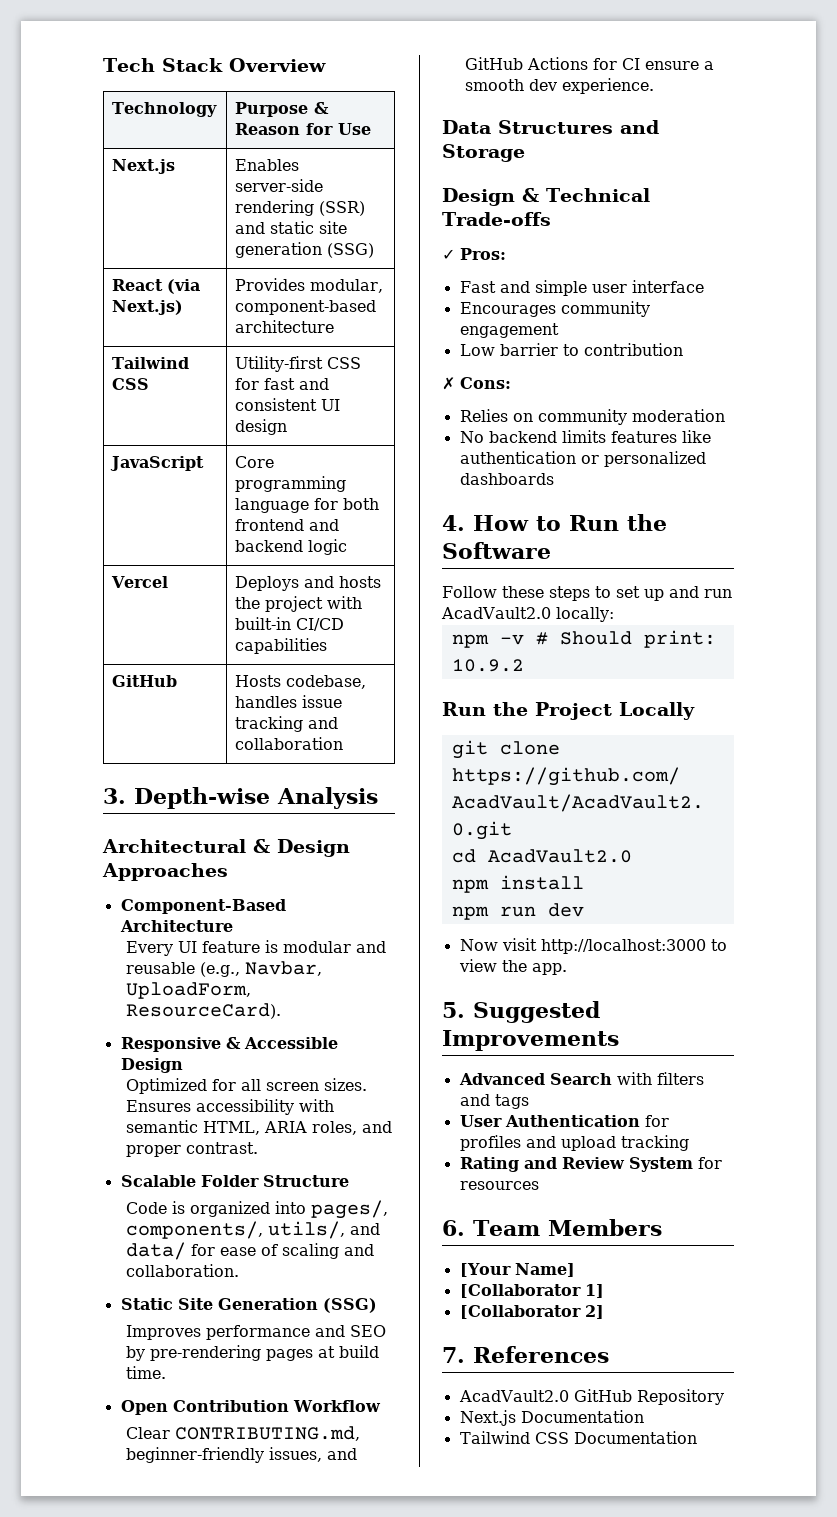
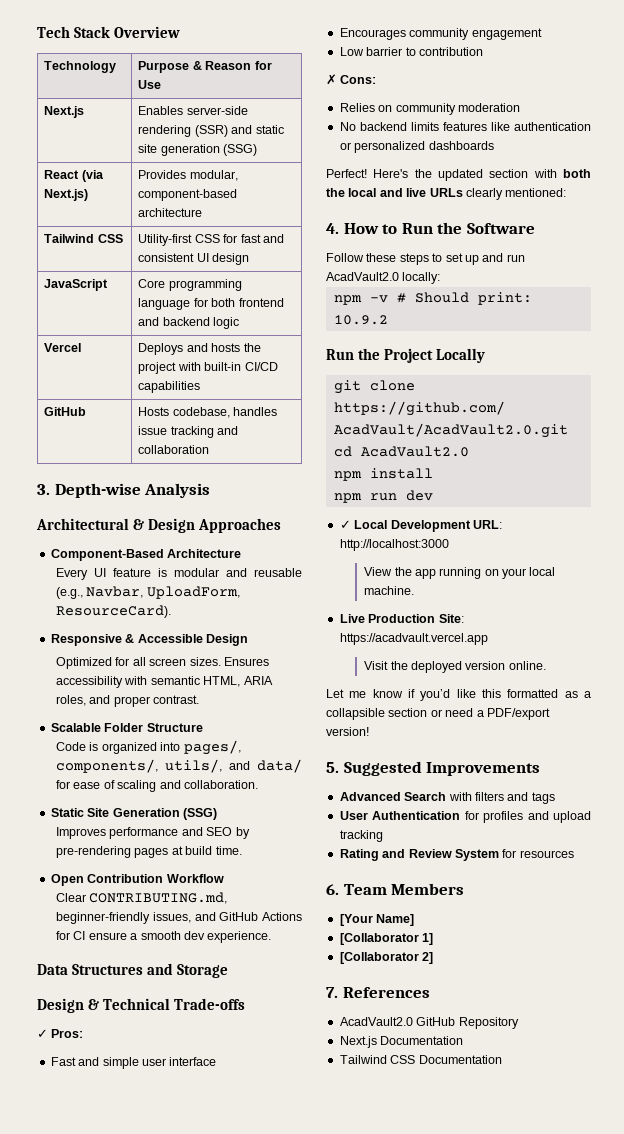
+ Perfect! Here's the updated section with both the local and live URLs clearly mentioned:
- Now visit http://localhost:3000 to view the app.
+ ✓ Local Development URL: http://localhost:3000
+ View the app running on your local machine.
+ Live Production Site: https://acadvault.vercel.app
+ Visit the deployed version online.
+ Let me know if you’d like this formatted as a collapsible section or need a PDF/export version!

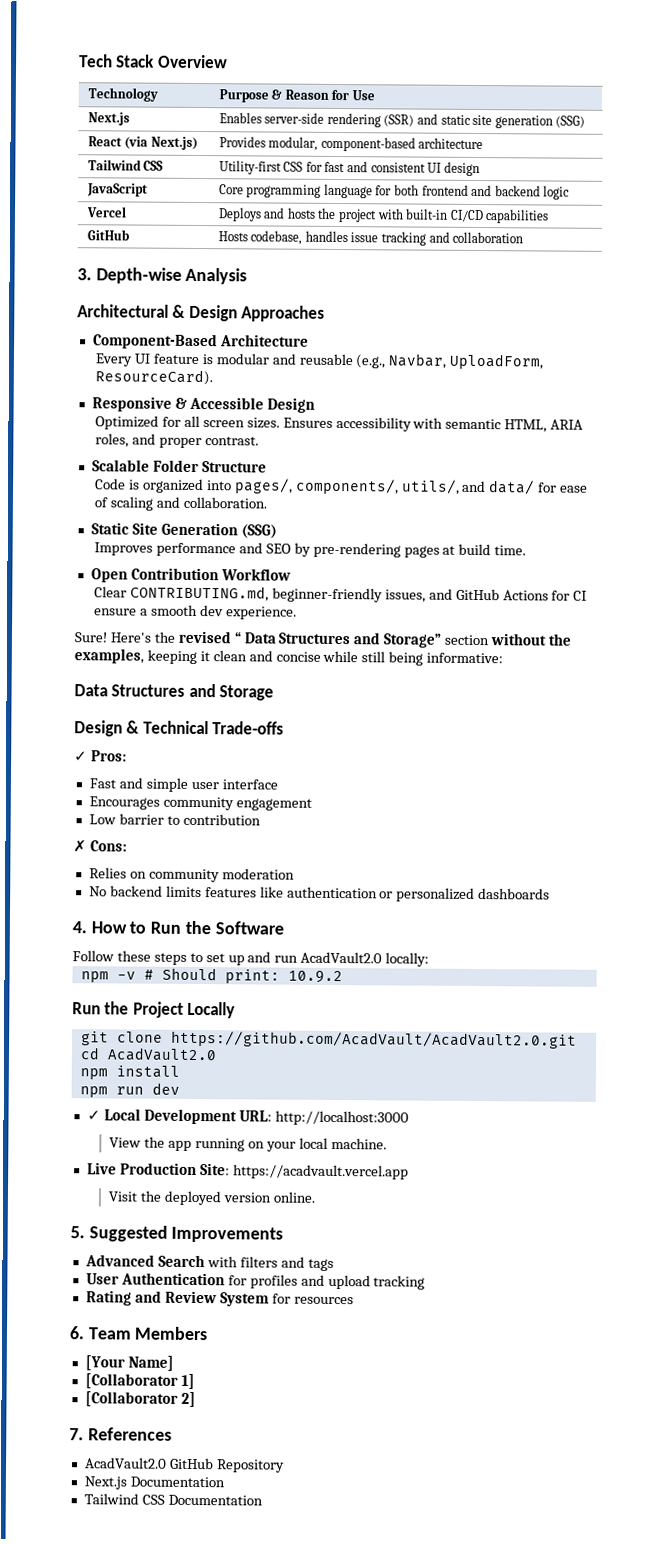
+ Sure! Here's the revised “ Data Structures and Storage” section without the examples, keeping it clean and concise while still being informative:
- Perfect! Here's the updated section with both the local and live URLs clearly mentioned:
- Let me know if you’d like this formatted as a collapsible section or need a PDF/export version!

